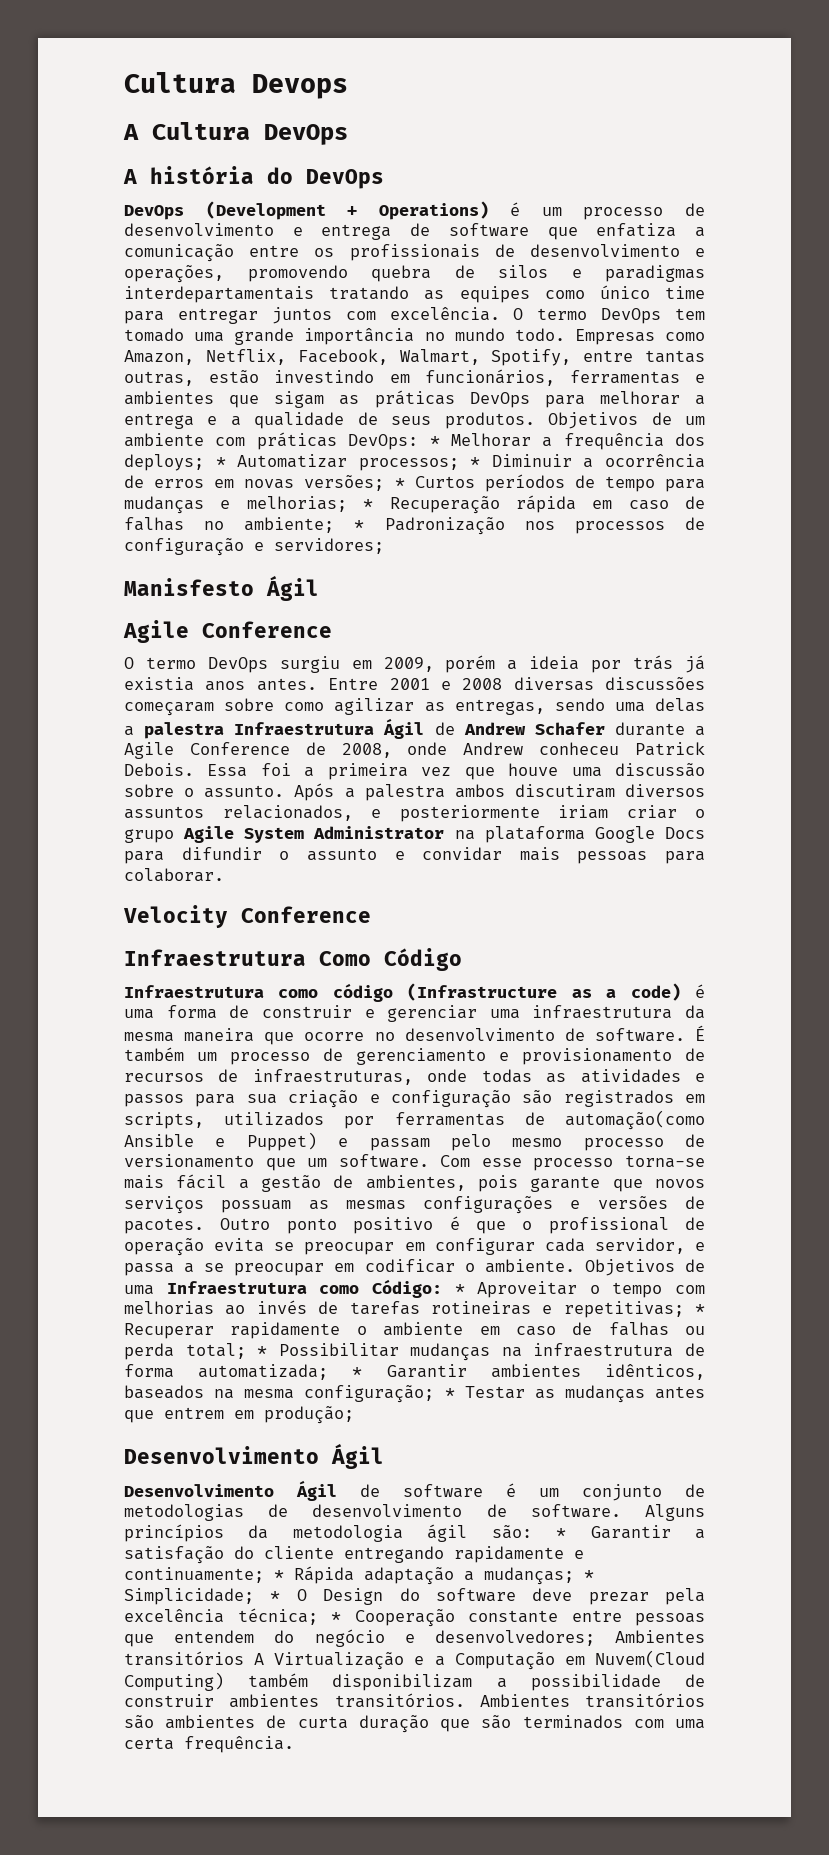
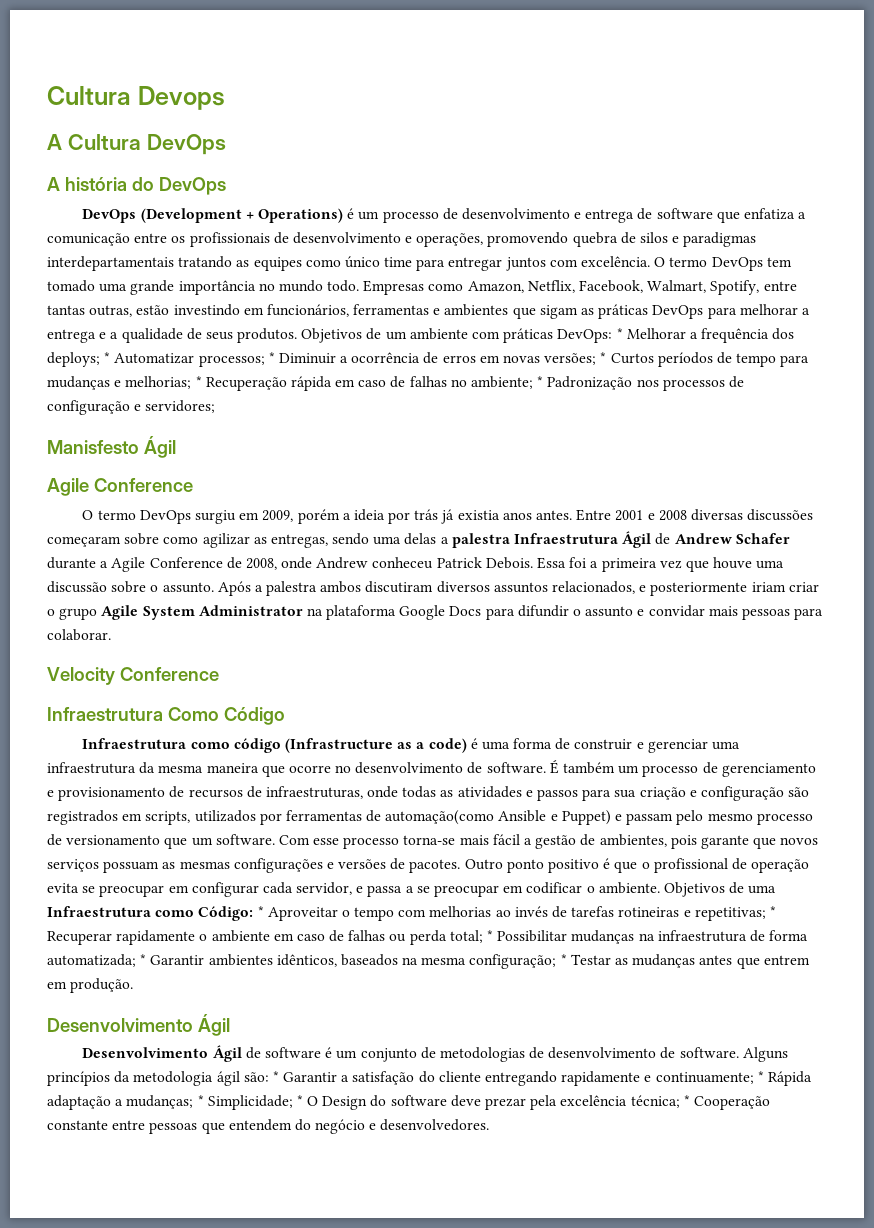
- Objetivos de uma Infraestrutura como Código: * Aproveitar o tempo com melhorias ao invés de tarefas rotineiras e repetitivas; * Recuperar rapidamente o ambiente em caso de falhas ou perda total; * Possibilitar mudanças na infraestrutura de forma automatizada; * Garantir ambientes idênticos, baseados na mesma configuração; * Testar as mudanças antes que entrem em produção;
+ Objetivos de uma Infraestrutura como Código: * Aproveitar o tempo com melhorias ao invés de tarefas rotineiras e repetitivas; * Recuperar rapidamente o ambiente em caso de falhas ou perda total; * Possibilitar mudanças na infraestrutura de forma automatizada; * Garantir ambientes idênticos, baseados na mesma configuração; * Testar as mudanças antes que entrem em produção.
- Alguns princípios da metodologia ágil são: * Garantir a satisfação do cliente entregando rapidamente e continuamente; * Rápida adaptação a mudanças; * Simplicidade; * O Design do software deve prezar pela excelência técnica; * Cooperação constante entre pessoas que entendem do negócio e desenvolvedores; Ambientes transitórios A Virtualização e a Computação em Nuvem(Cloud Computing) também disponibilizam a possibilidade de construir ambientes transitórios. Ambientes transitórios são ambientes de curta duração que são terminados com uma certa frequência.
+ Alguns princípios da metodologia ágil são: * Garantir a satisfação do cliente entregando rapidamente e continuamente; * Rápida adaptação a mudanças; * Simplicidade; * O Design do software deve prezar pela excelência técnica; * Cooperação constante entre pessoas que entendem do negócio e desenvolvedores.

